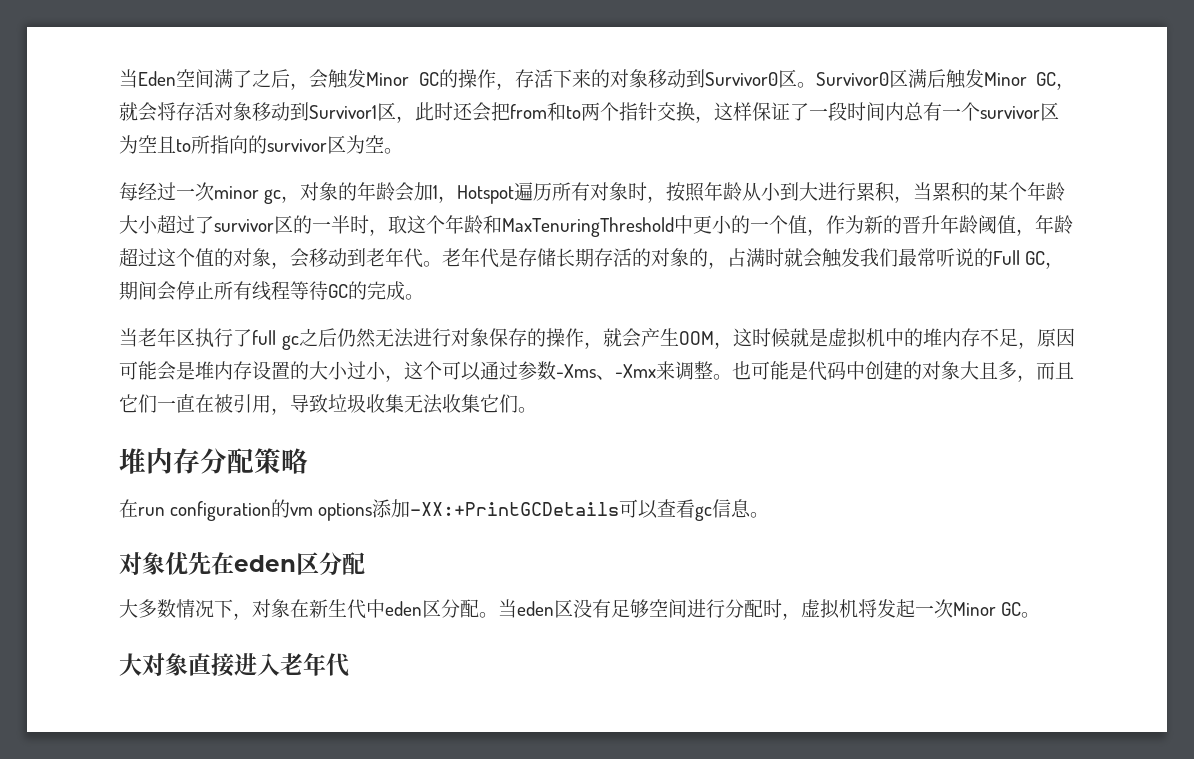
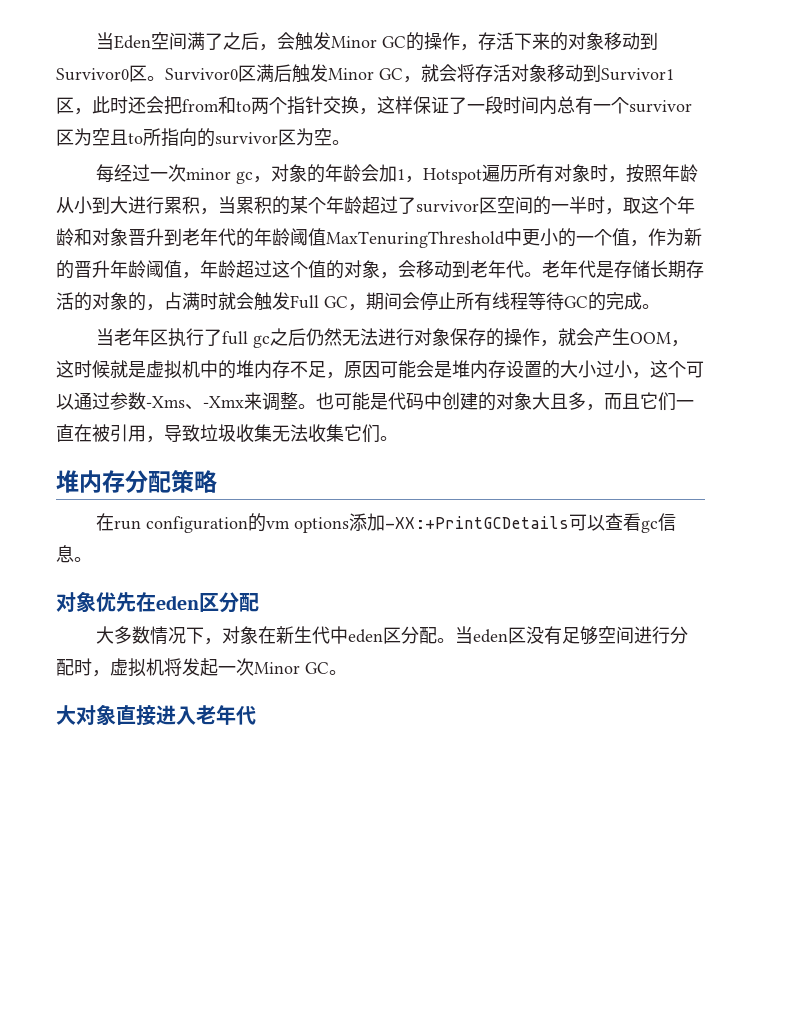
- 每经过一次minor gc，对象的年龄会加1，Hotspot遍历所有对象时，按照年龄从小到大进行累积，当累积的某个年龄大小超过了survivor区的一半时，取这个年龄和MaxTenuringThreshold中更小的一个值，作为新的晋升年龄阈值，年龄超过这个值的对象，会移动到老年代。
+ 每经过一次minor gc，对象的年龄会加1，Hotspot遍历所有对象时，按照年龄从小到大进行累积，当累积的某个年龄超过了survivor区空间的一半时，取这个年龄和对象晋升到老年代的年龄阈值MaxTenuringThreshold中更小的一个值，作为新的晋升年龄阈值，年龄超过这个值的对象，会移动到老年代。
- 老年代是存储长期存活的对象的，占满时就会触发我们最常听说的Full GC，期间会停止所有线程等待GC的完成。
+ 老年代是存储长期存活的对象的，占满时就会触发Full GC，期间会停止所有线程等待GC的完成。

